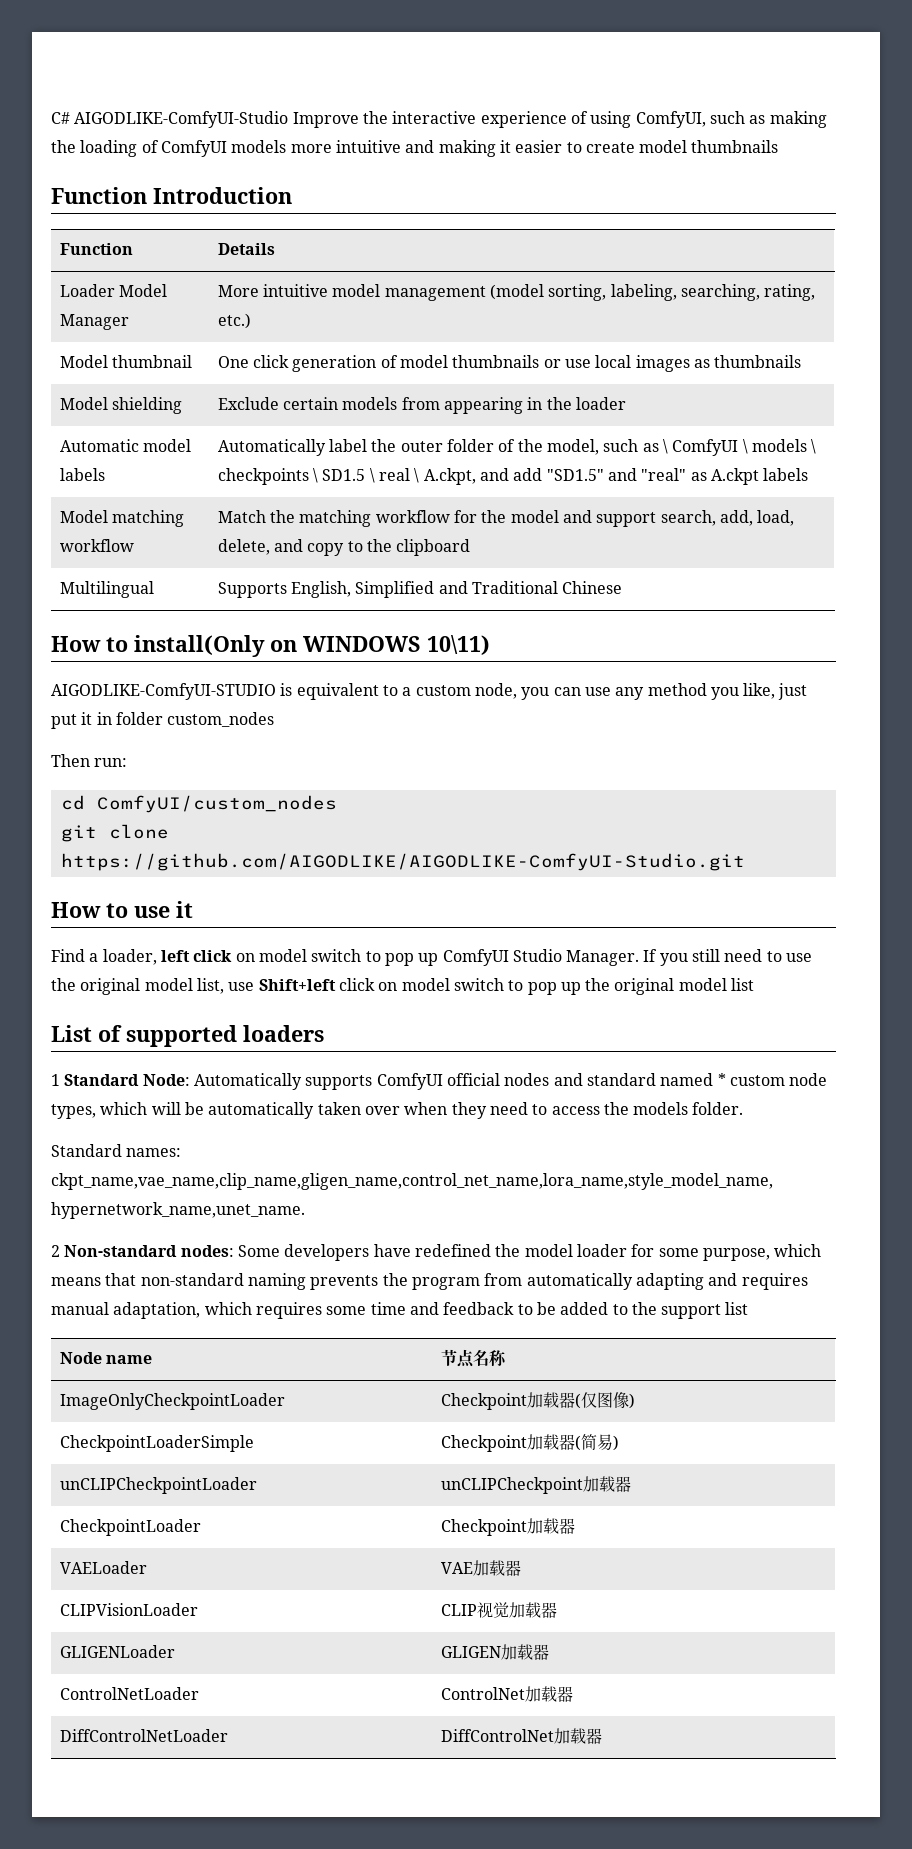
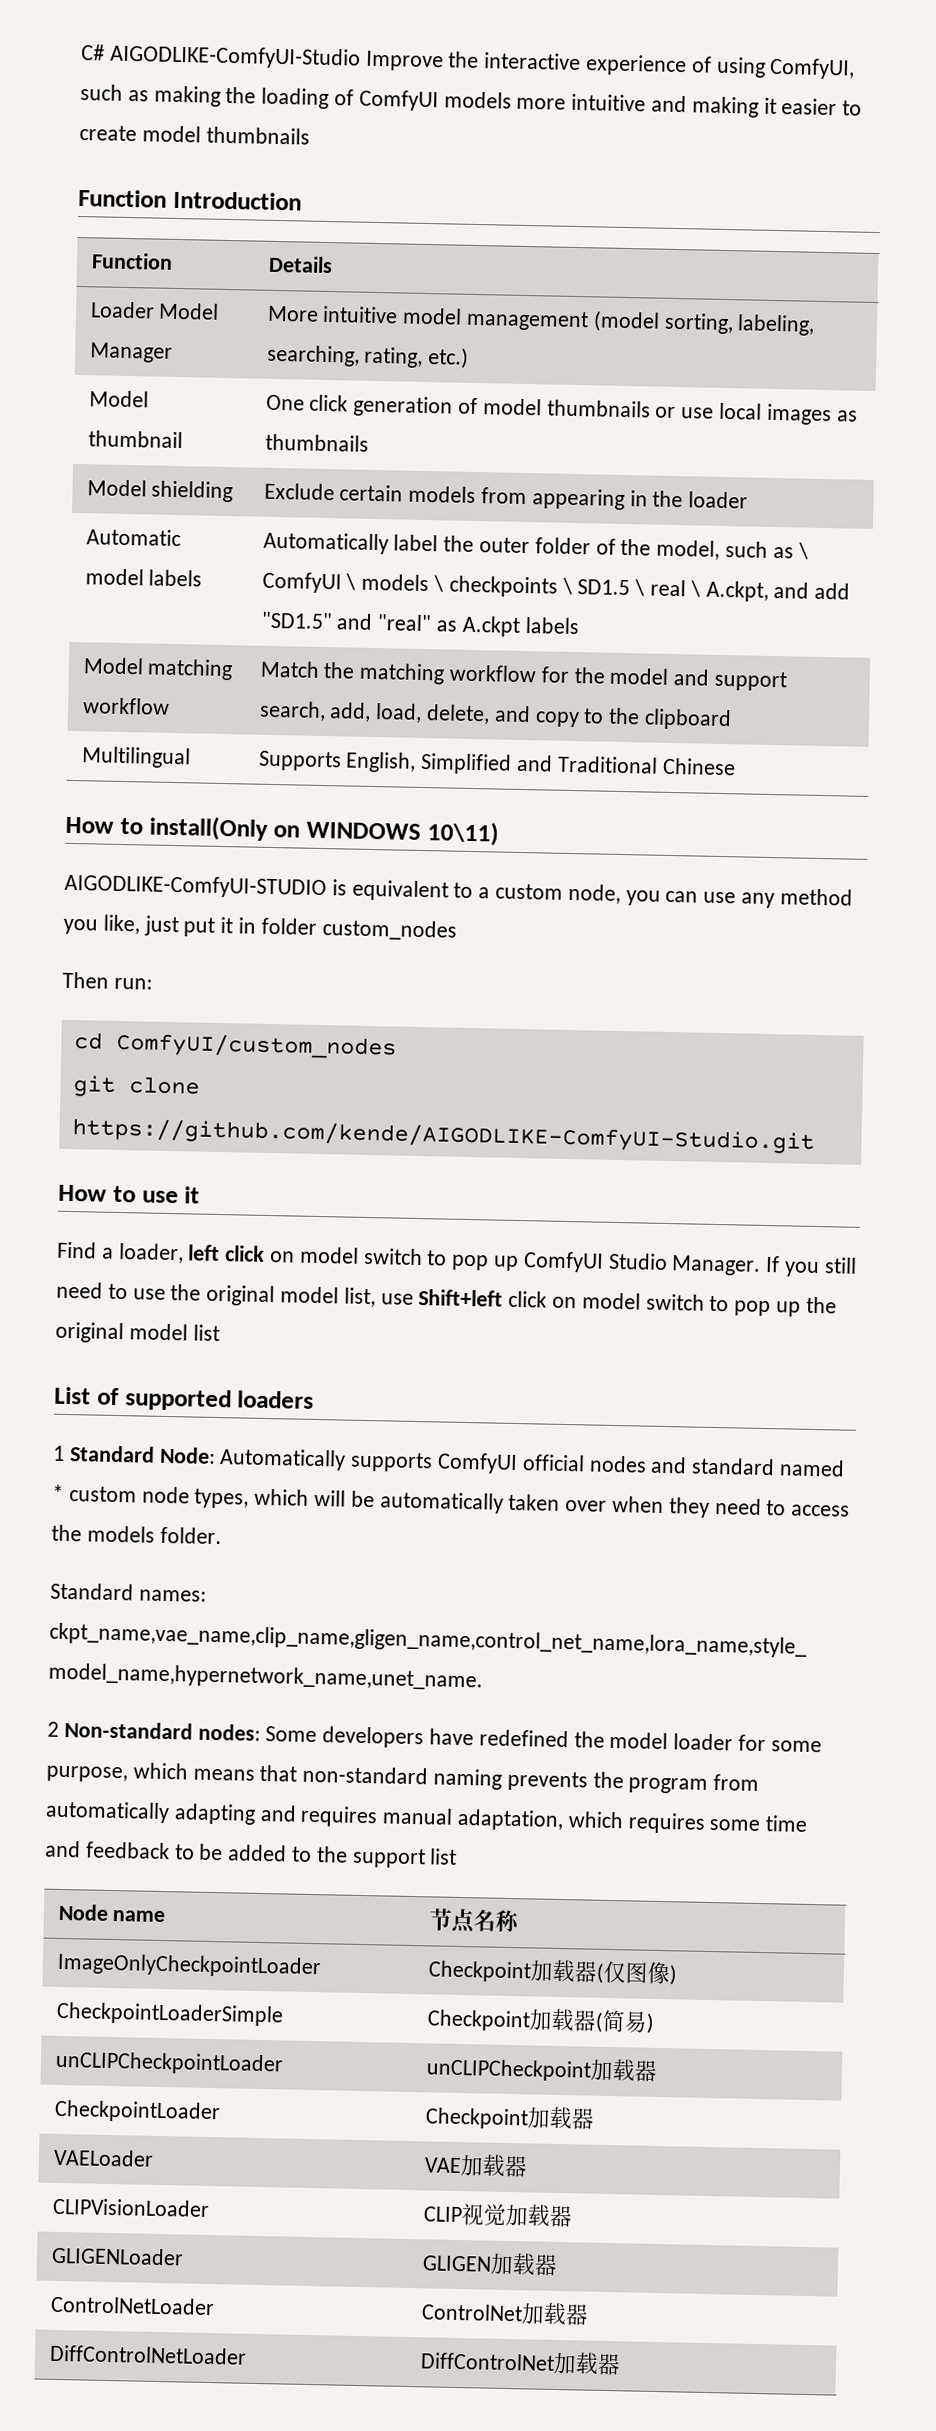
- git clone https://github.com/AIGODLIKE/AIGODLIKE-ComfyUI-Studio.git
+ git clone https://github.com/kende/AIGODLIKE-ComfyUI-Studio.git

